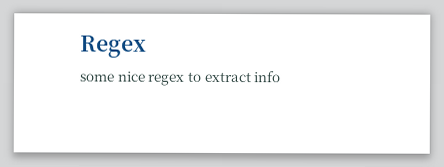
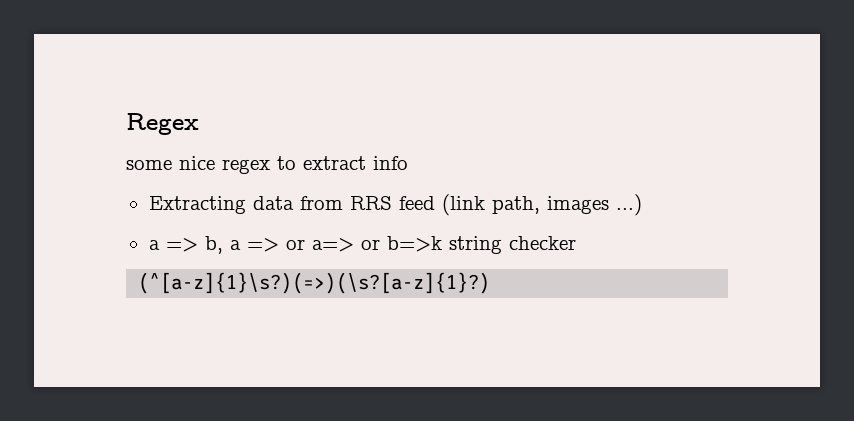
+ Extracting data from RRS feed (link path, images ...)
+ a => b, a => or a=> or b=>k string checker
+ (^[a-z]{1}\s?)(=>)(\s?[a-z]{1}?)

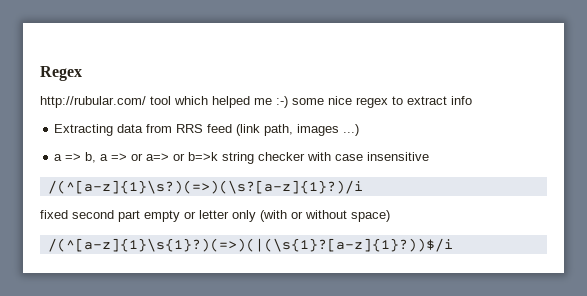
- some nice regex to extract info
+ http://rubular.com/ tool which helped me :-) some nice regex to extract info
- a => b, a => or a=> or b=>k string checker
- (^[a-z]{1}\s?)(=>)(\s?[a-z]{1}?)
+ a => b, a => or a=> or b=>k string checker with case insensitive
+ /(^[a-z]{1}\s?)(=>)(\s?[a-z]{1}?)/i
+ fixed second part empty or letter only (with or without space)
+ /(^[a-z]{1}\s{1}?)(=>)(|(\s{1}?[a-z]{1}?))$/i

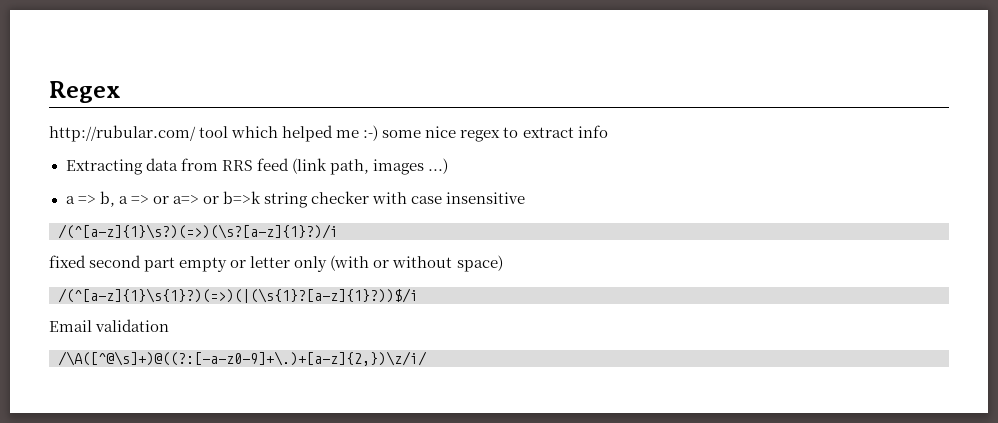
+ Email validation
+ /\A([^@\s]+)@((?:[-a-z0-9]+\.)+[a-z]{2,})\z/i/

